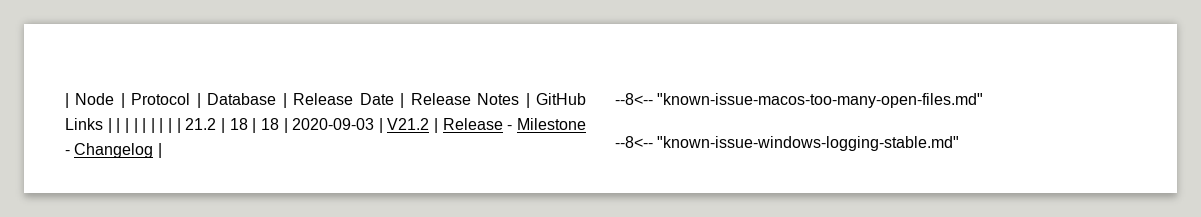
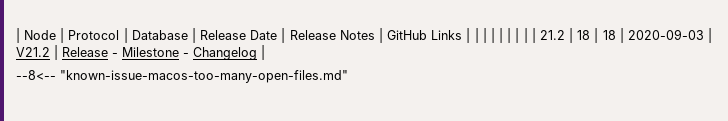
- --8<-- "known-issue-windows-logging-stable.md"

